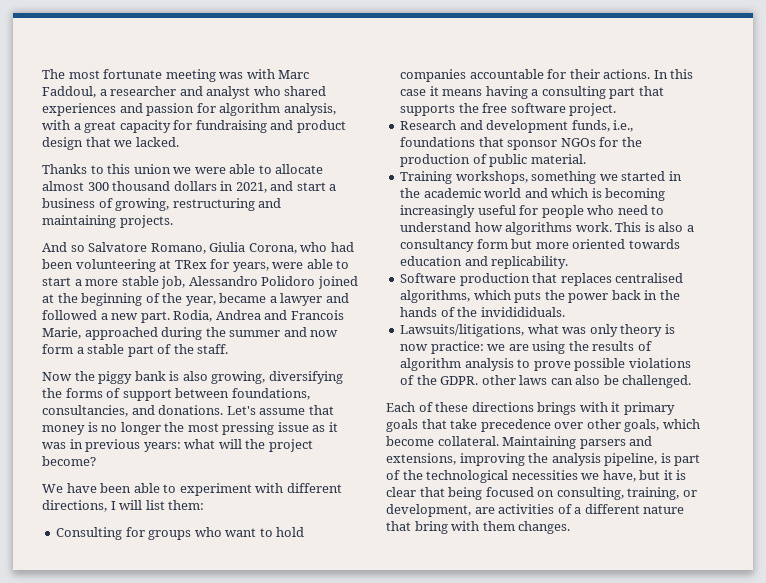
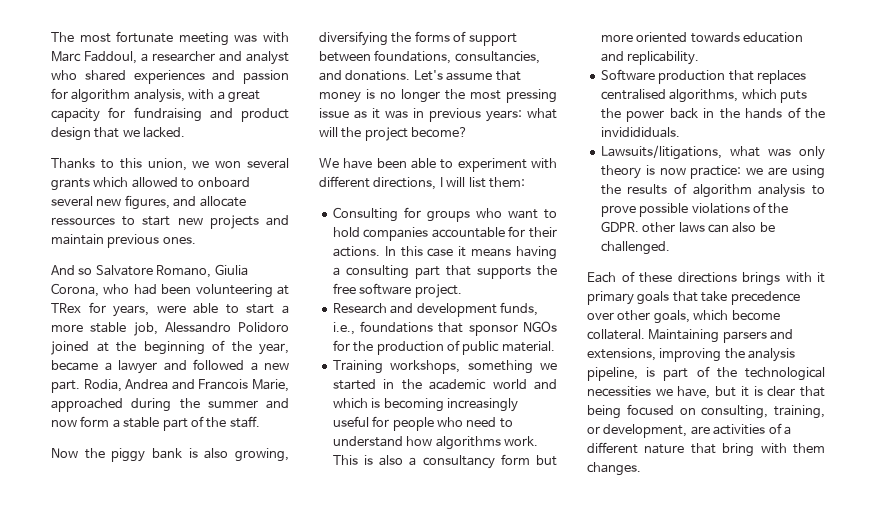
- Thanks to this union we were able to allocate almost 300 thousand dollars in 2021, and start a business of growing, restructuring and maintaining projects.
+ Thanks to this union, we won several grants which allowed to onboard several new figures, and allocate ressources to start new projects and maintain previous ones.

